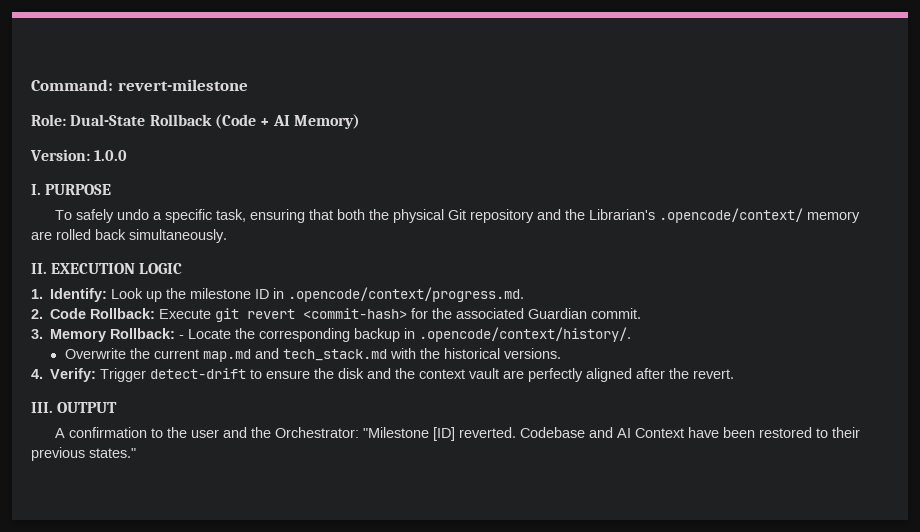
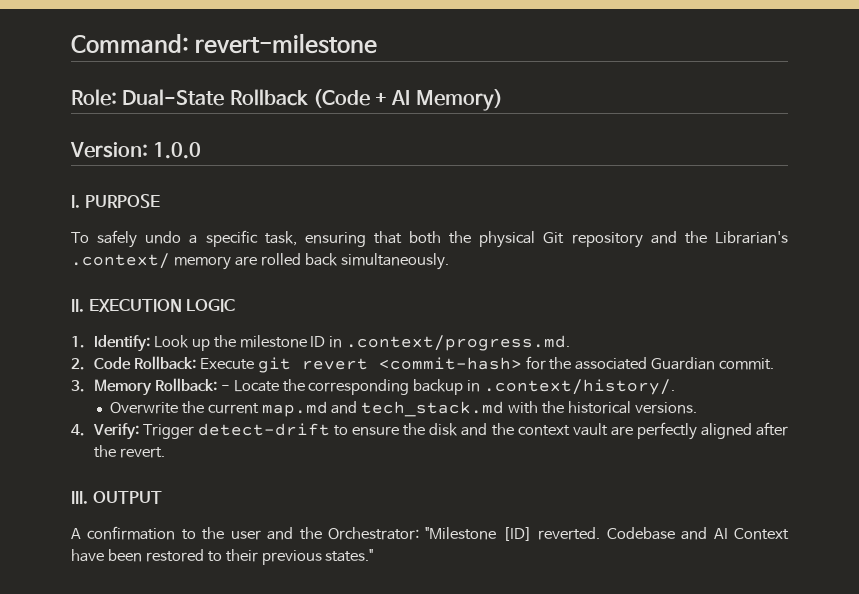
- To safely undo a specific task, ensuring that both the physical Git repository and the Librarian's .opencode/context/ memory are rolled back simultaneously.
+ To safely undo a specific task, ensuring that both the physical Git repository and the Librarian's .context/ memory are rolled back simultaneously.
- 1. Identify: Look up the milestone ID in .opencode/context/progress.md.
+ 1. Identify: Look up the milestone ID in .context/progress.md.
- 3. Memory Rollback: - Locate the corresponding backup in .opencode/context/history/.
+ 3. Memory Rollback: - Locate the corresponding backup in .context/history/.

